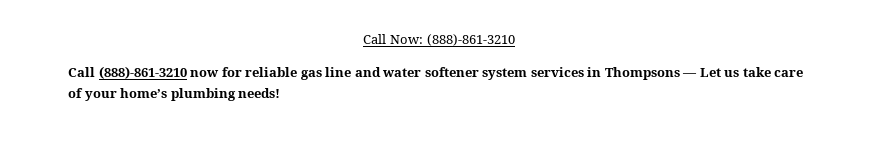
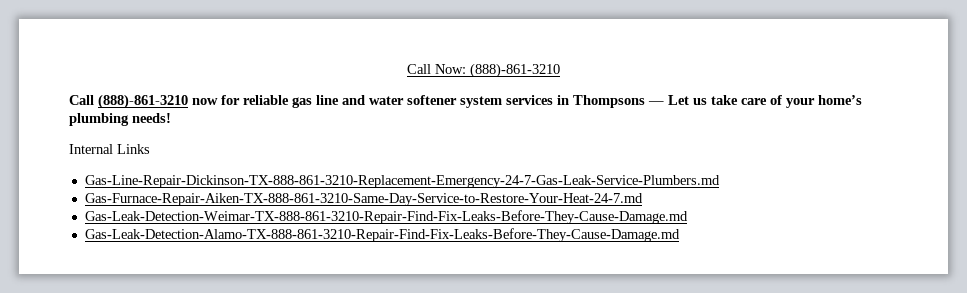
+ Internal Links
+ Gas-Line-Repair-Dickinson-TX-888-861-3210-Replacement-Emergency-24-7-Gas-Leak-Service-Plumbers.md
+ Gas-Furnace-Repair-Aiken-TX-888-861-3210-Same-Day-Service-to-Restore-Your-Heat-24-7.md
+ Gas-Leak-Detection-Weimar-TX-888-861-3210-Repair-Find-Fix-Leaks-Before-They-Cause-Damage.md
+ Gas-Leak-Detection-Alamo-TX-888-861-3210-Repair-Find-Fix-Leaks-Before-They-Cause-Damage.md

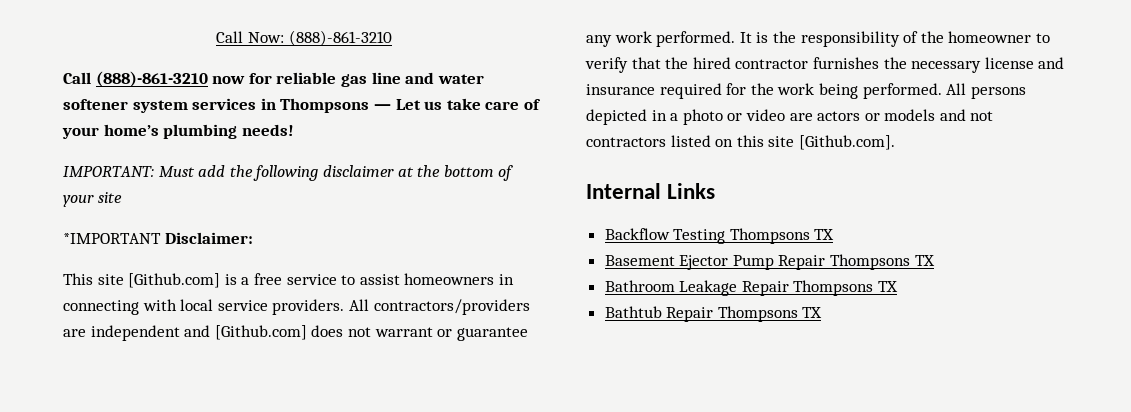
+ IMPORTANT: Must add the following disclaimer at the bottom of your site
+ *IMPORTANT Disclaimer:
+ This site [Github.com] is a free service to assist homeowners in connecting with local service providers. All contractors/providers are independent and [Github.com] does not warrant or guarantee any work performed. It is the responsibility of the homeowner to verify that the hired contractor furnishes the necessary license and insurance required for the work being performed. All persons depicted in a photo or video are actors or models and not contractors listed on this site [Github.com].
  Internal Links
- Gas-Line-Repair-Dickinson-TX-888-861-3210-Replacement-Emergency-24-7-Gas-Leak-Service-Plumbers.md
- Gas-Furnace-Repair-Aiken-TX-888-861-3210-Same-Day-Service-to-Restore-Your-Heat-24-7.md
- Gas-Leak-Detection-Weimar-TX-888-861-3210-Repair-Find-Fix-Leaks-Before-They-Cause-Damage.md
- Gas-Leak-Detection-Alamo-TX-888-861-3210-Repair-Find-Fix-Leaks-Before-They-Cause-Damage.md
+ Backflow Testing Thompsons TX
+ Basement Ejector Pump Repair Thompsons TX
+ Bathroom Leakage Repair Thompsons TX
+ Bathtub Repair Thompsons TX

